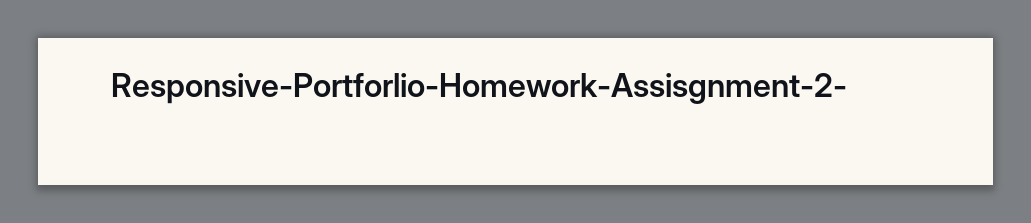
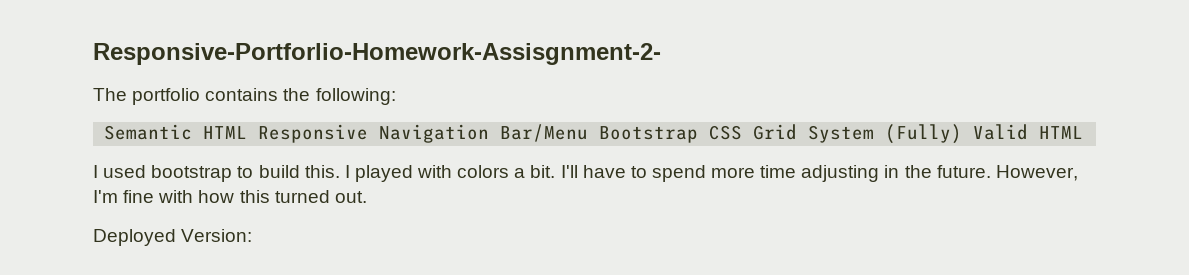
+ The portfolio contains the following:
+ Semantic HTML Responsive Navigation Bar/Menu Bootstrap CSS Grid System (Fully) Valid HTML
+ I used bootstrap to build this. I played with colors a bit. I'll have to spend more time adjusting in the future. However, I'm fine with how this turned out.
+ Deployed Version:

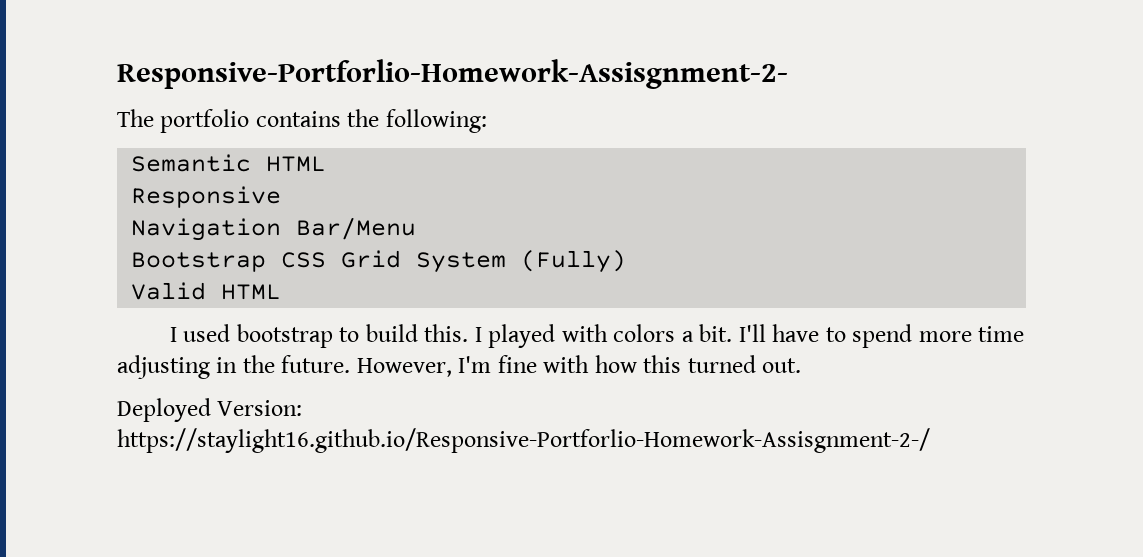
- Semantic HTML Responsive Navigation Bar/Menu Bootstrap CSS Grid System (Fully) Valid HTML
+ Semantic HTML
+ Responsive
+ Navigation Bar/Menu
+ Bootstrap CSS Grid System (Fully)
+ Valid HTML
- Deployed Version:
+ Deployed Version: https://staylight16.github.io/Responsive-Portforlio-Homework-Assisgnment-2-/

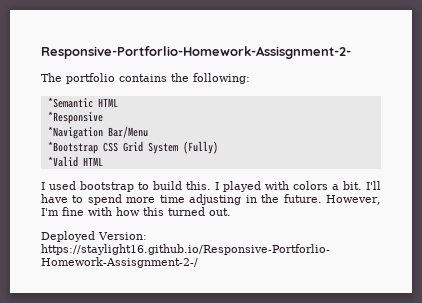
- Semantic HTML
- Responsive
- Navigation Bar/Menu
+ *Semantic HTML
+ *Responsive
+ *Navigation Bar/Menu
- Bootstrap CSS Grid System (Fully)
+ *Bootstrap CSS Grid System (Fully)
- Valid HTML
+ *Valid HTML

